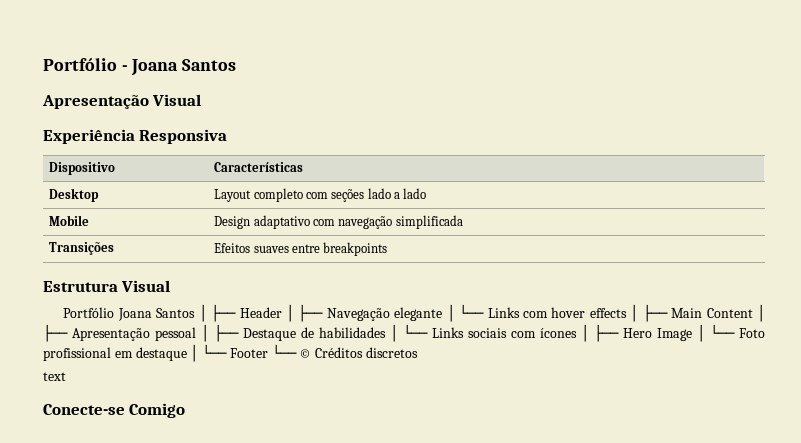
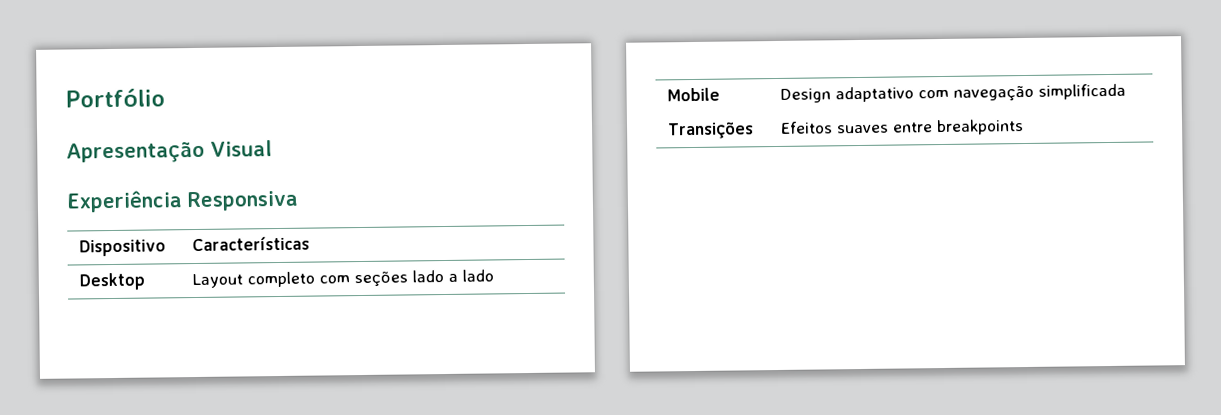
- Portfólio - Joana Santos
+ Portfólio
- Estrutura Visual
- Portfólio Joana Santos │ ├── Header │ ├── Navegação elegante │ └── Links com hover effects │ ├── Main Content │ ├── Apresentação pessoal │ ├── Destaque de habilidades │ └── Links sociais com ícones │ ├── Hero Image │ └── Foto profissional em destaque │ └── Footer └── © Créditos discretos
- text
- Conecte-se Comigo

